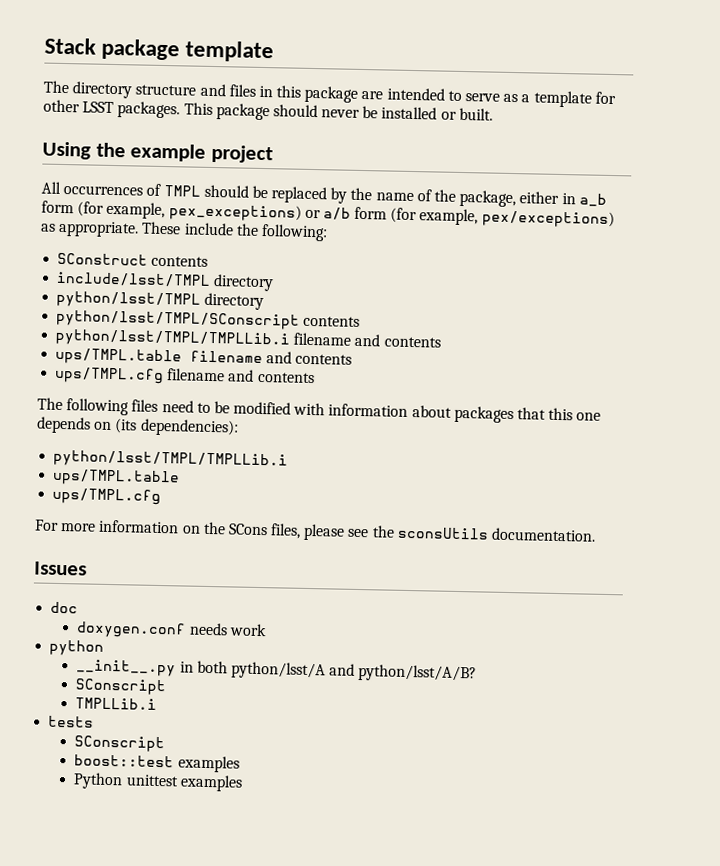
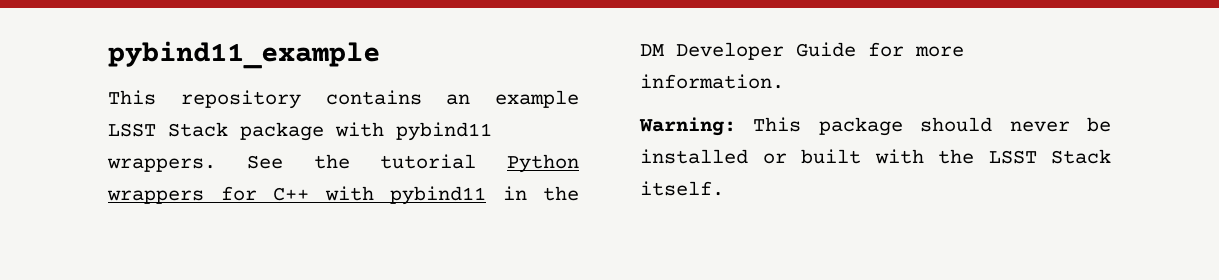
- Stack package template
- The directory structure and files in this package are intended to serve as a template for other LSST packages. This package should never be installed or built.
- Using the example project
- All occurrences of TMPL should be replaced by the name of the package, either in a_b form (for example, pex_exceptions) or a/b form (for example, pex/exceptions) as appropriate. These include the following:
- SConstruct contents
- include/lsst/TMPL directory
- python/lsst/TMPL directory
- python/lsst/TMPL/SConscript contents
- python/lsst/TMPL/TMPLLib.i filename and contents
- ups/TMPL.table filename and contents
- ups/TMPL.cfg filename and contents
- The following files need to be modified with information about packages that this one depends on (its dependencies):
- python/lsst/TMPL/TMPLLib.i
- ups/TMPL.table
- ups/TMPL.cfg
- For more information on the SCons files, please see the sconsUtils documentation.
- Issues
- doc
- doxygen.conf needs work
- python
- __init__.py in both python/lsst/A and python/lsst/A/B?
- SConscript
- TMPLLib.i
- tests
- SConscript
- boost::test examples
- Python unittest examples
+ pybind11_example
+ This repository contains an example LSST Stack package with pybind11 wrappers. See the tutorial Python wrappers for C++ with pybind11 in the DM Developer Guide for more information.
+ Warning: This package should never be installed or built with the LSST Stack itself.

